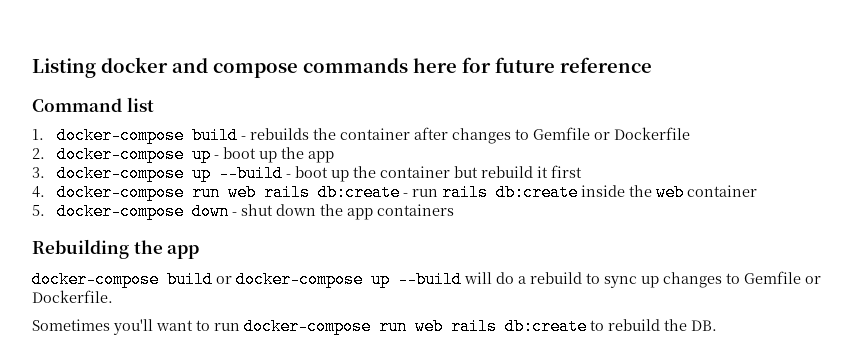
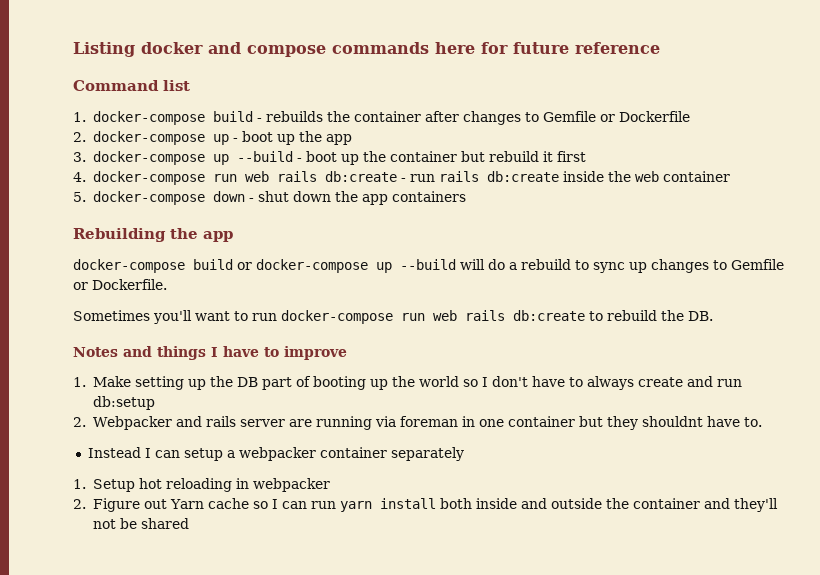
+ Notes and things I have to improve
+ 1. Make setting up the DB part of booting up the world so I don't have to always create and run db:setup
+ 2. Webpacker and rails server are running via foreman in one container but they shouldnt have to.
+ Instead I can setup a webpacker container separately
+ 1. Setup hot reloading in webpacker
+ 2. Figure out Yarn cache so I can run yarn install both inside and outside the container and they'll not be shared

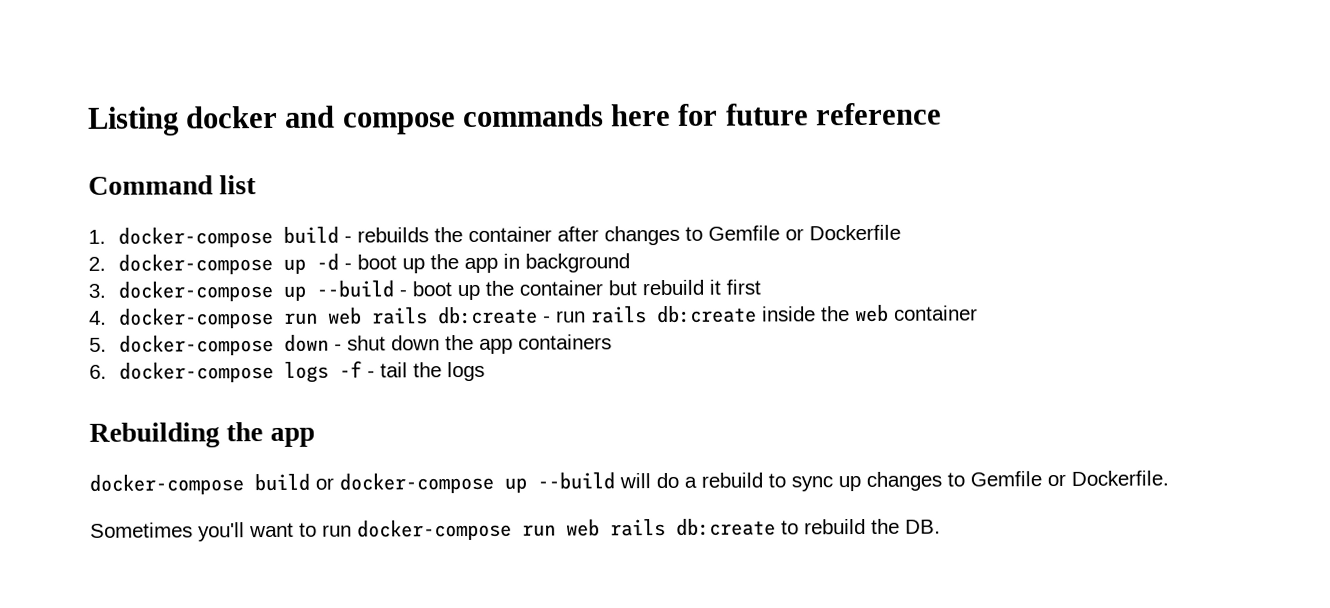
- 2. docker-compose up - boot up the app
+ 2. docker-compose up -d - boot up the app in background
+ 6. docker-compose logs -f - tail the logs
- Notes and things I have to improve
- 1. Make setting up the DB part of booting up the world so I don't have to always create and run db:setup
- 2. Webpacker and rails server are running via foreman in one container but they shouldnt have to.
- Instead I can setup a webpacker container separately
- 1. Setup hot reloading in webpacker
- 2. Figure out Yarn cache so I can run yarn install both inside and outside the container and they'll not be shared

